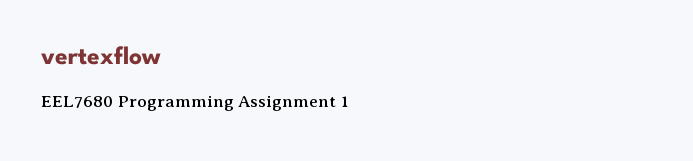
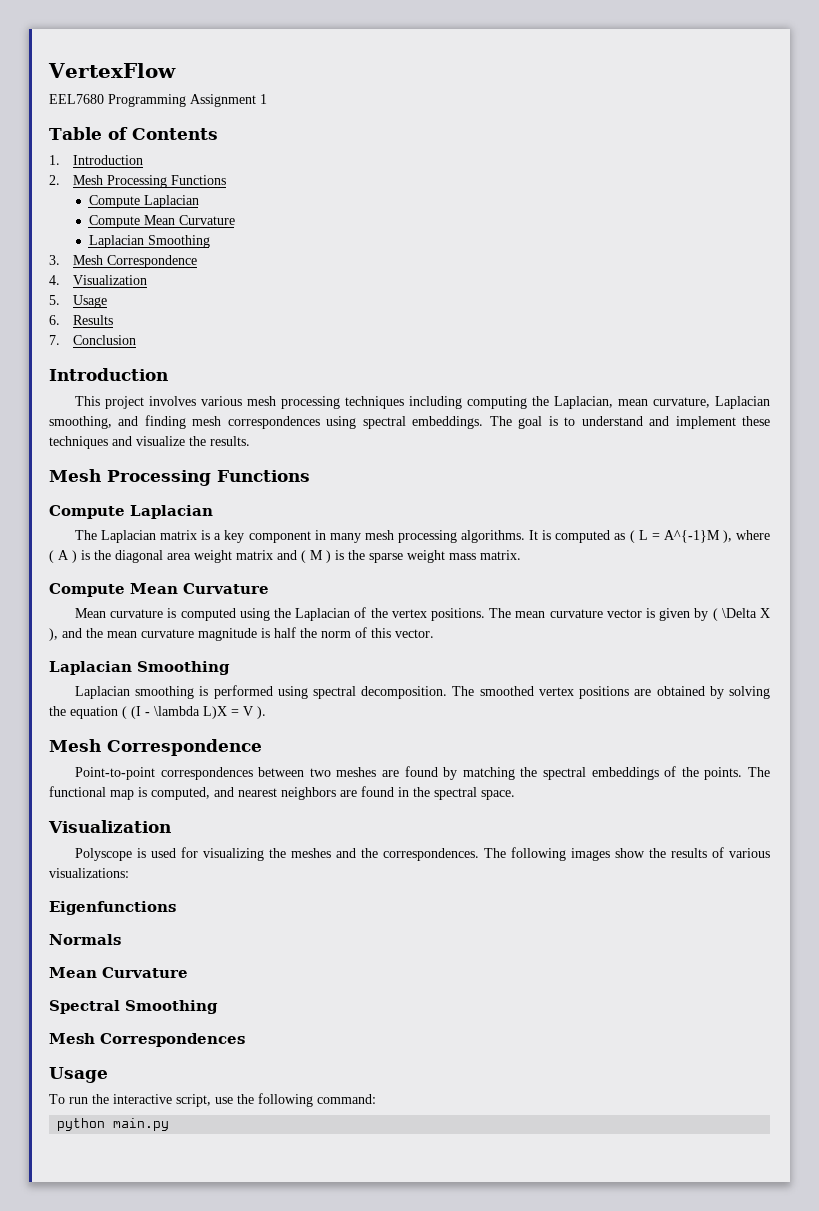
- vertexflow
+ VertexFlow
+ Table of Contents
+ 1. Introduction
+ 2. Mesh Processing Functions
+ Compute Laplacian
+ Compute Mean Curvature
+ Laplacian Smoothing
+ 3. Mesh Correspondence
+ 4. Visualization
+ 5. Usage
+ 6. Results
+ 7. Conclusion
+ Introduction
+ This project involves various mesh processing techniques including computing the Laplacian, mean curvature, Laplacian smoothing, and finding mesh correspondences using spectral embeddings. The goal is to understand and implement these techniques and visualize the results.
+ Mesh Processing Functions
+ Compute Laplacian
+ The Laplacian matrix is a key component in many mesh processing algorithms. It is computed as ( L = A^{-1}M ), where ( A ) is the diagonal area weight matrix and ( M ) is the sparse weight mass matrix.
+ Compute Mean Curvature
+ Mean curvature is computed using the Laplacian of the vertex positions. The mean curvature vector is given by ( \Delta X ), and the mean curvature magnitude is half the norm of this vector.
+ Laplacian Smoothing
+ Laplacian smoothing is performed using spectral decomposition. The smoothed vertex positions are obtained by solving the equation ( (I - \lambda L)X = V ).
+ Mesh Correspondence
+ Point-to-point correspondences between two meshes are found by matching the spectral embeddings of the points. The functional map is computed, and nearest neighbors are found in the spectral space.
+ Visualization
+ Polyscope is used for visualizing the meshes and the correspondences. The following images show the results of various visualizations:
+ Eigenfunctions
+ Normals
+ Mean Curvature
+ Spectral Smoothing
+ Mesh Correspondences
+ Usage
+ To run the interactive script, use the following command:
+ python main.py

